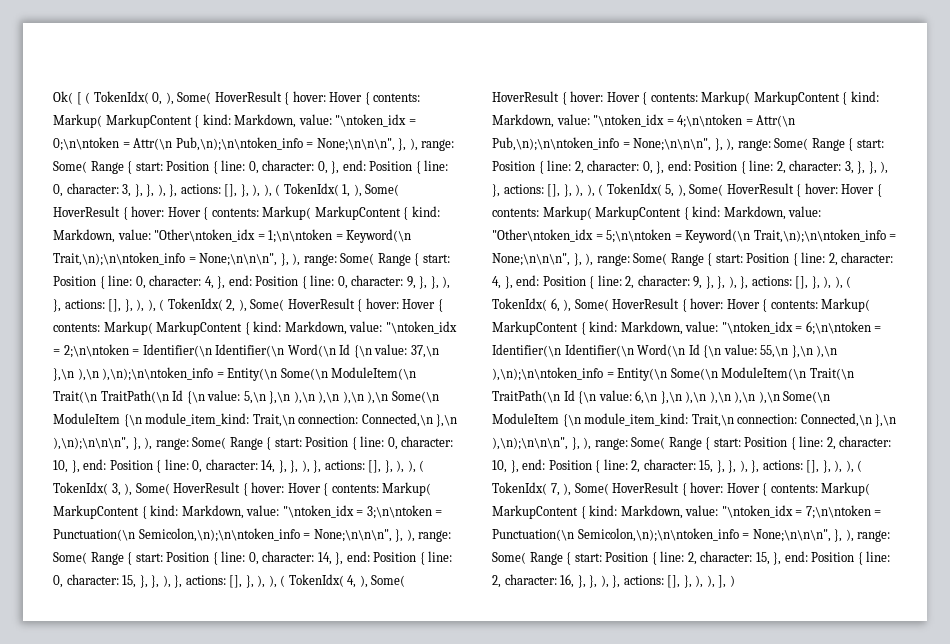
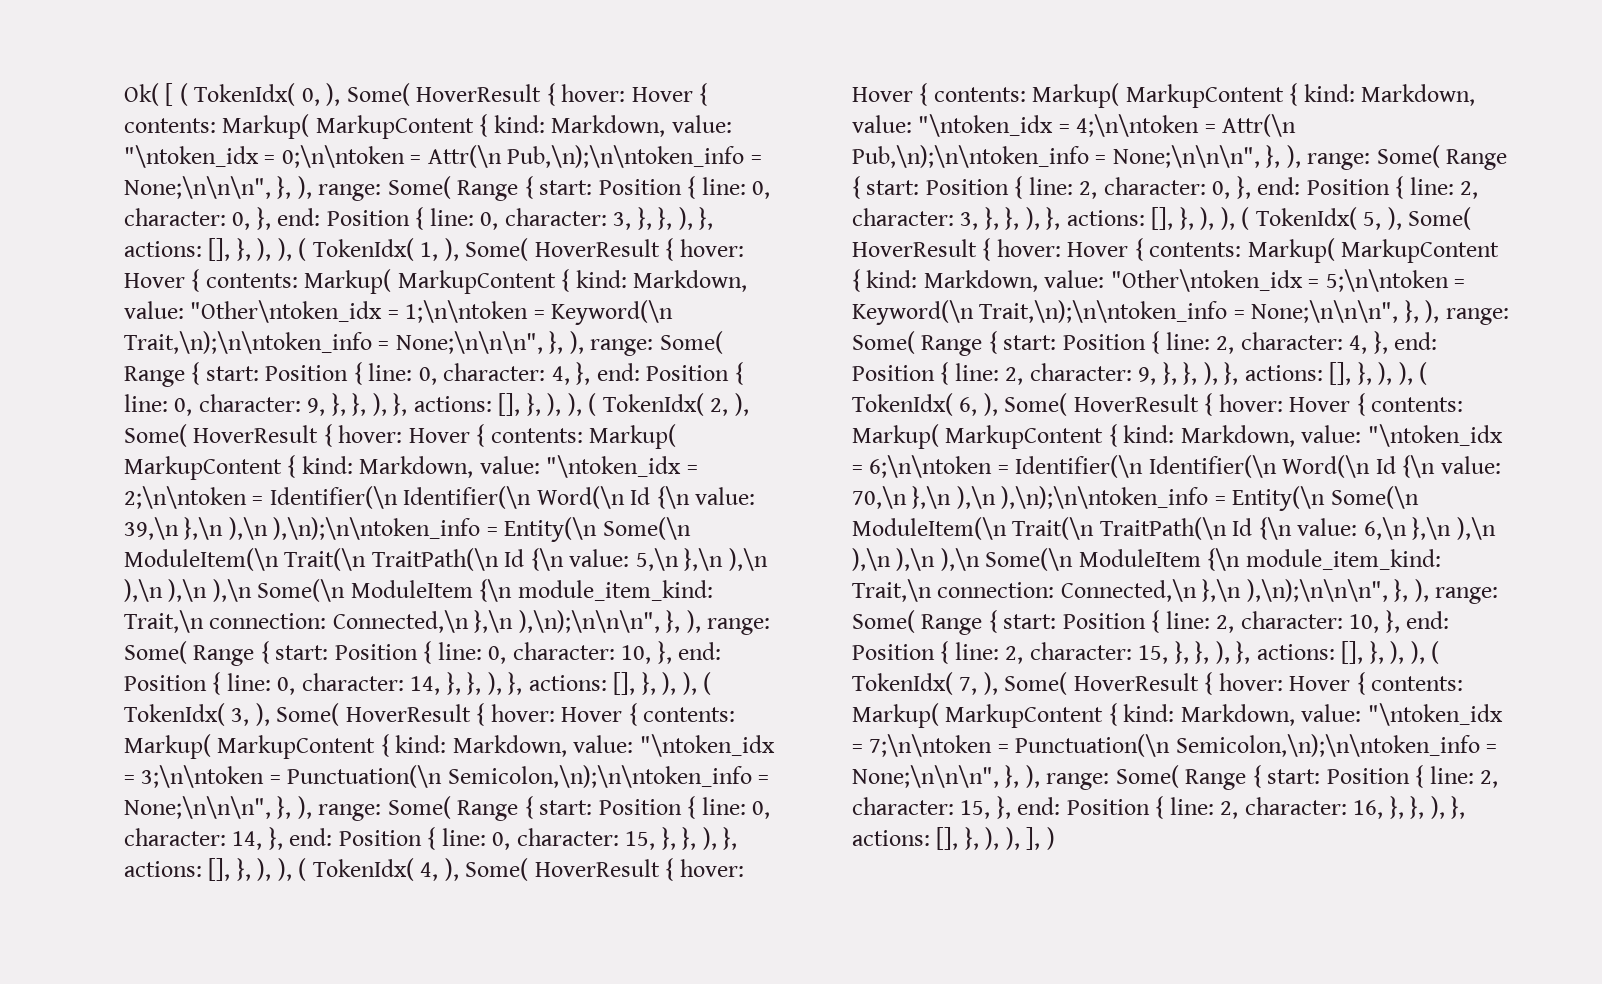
- 37,\n },\n ),\n ),\n);\n\ntoken_info = Entity(\n Some(\n ModuleItem(\n Trait(\n TraitPath(\n Id {\n value:
+ 39,\n },\n ),\n ),\n);\n\ntoken_info = Entity(\n Some(\n ModuleItem(\n Trait(\n TraitPath(\n Id {\n value:
- 55,\n },\n ),\n ),\n);\n\ntoken_info = Entity(\n Some(\n ModuleItem(\n Trait(\n TraitPath(\n Id {\n value:
+ 70,\n },\n ),\n ),\n);\n\ntoken_info = Entity(\n Some(\n ModuleItem(\n Trait(\n TraitPath(\n Id {\n value:

